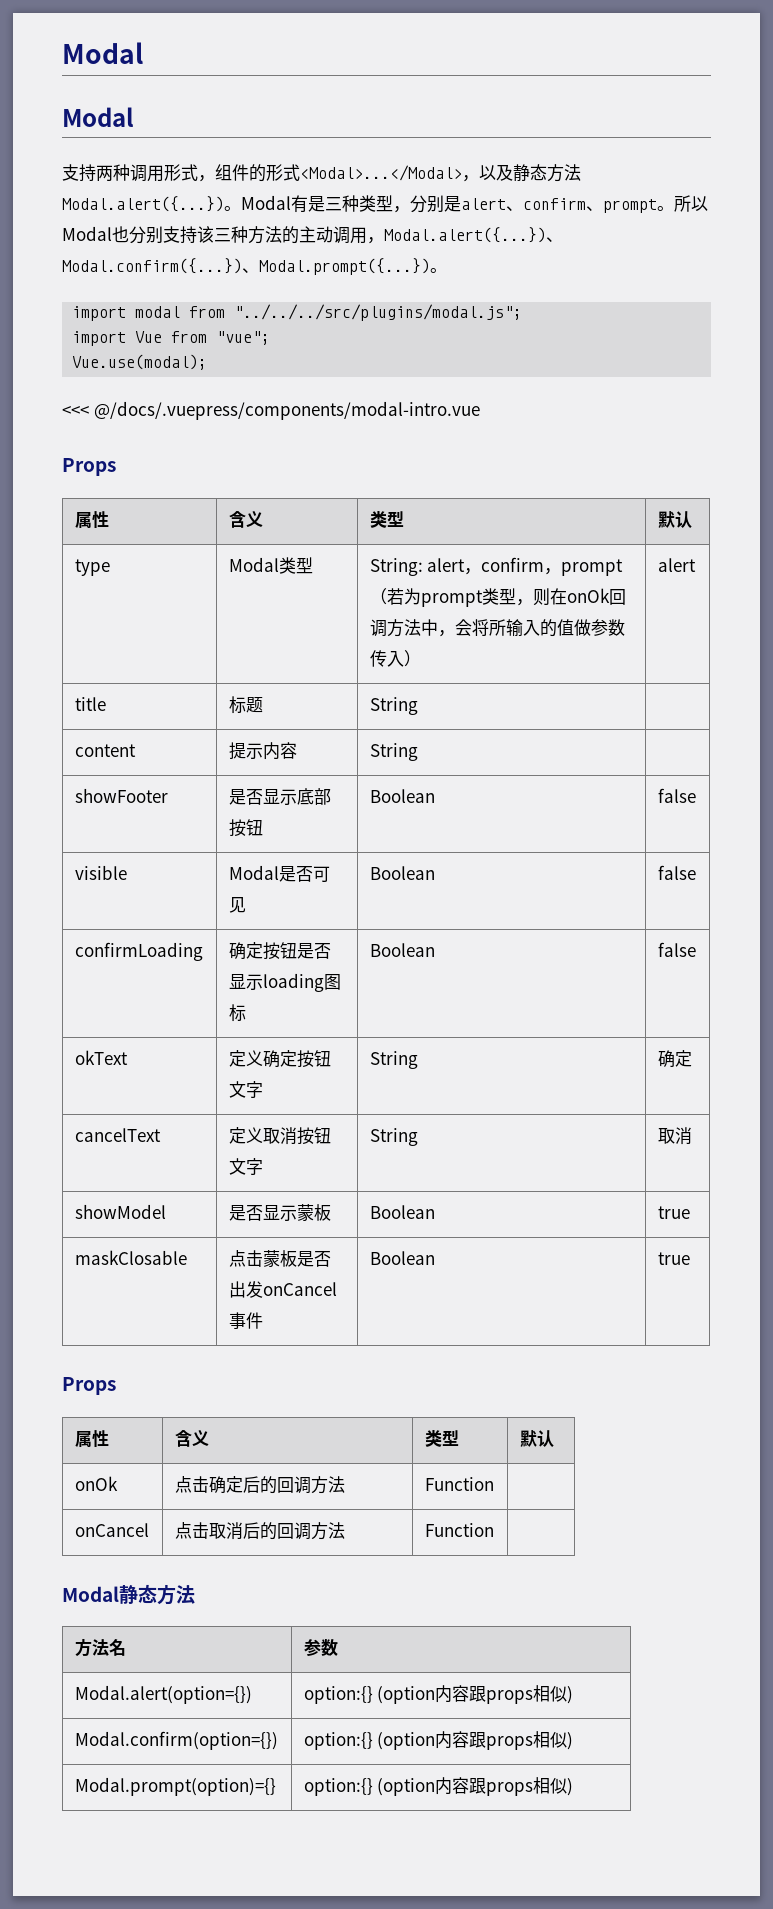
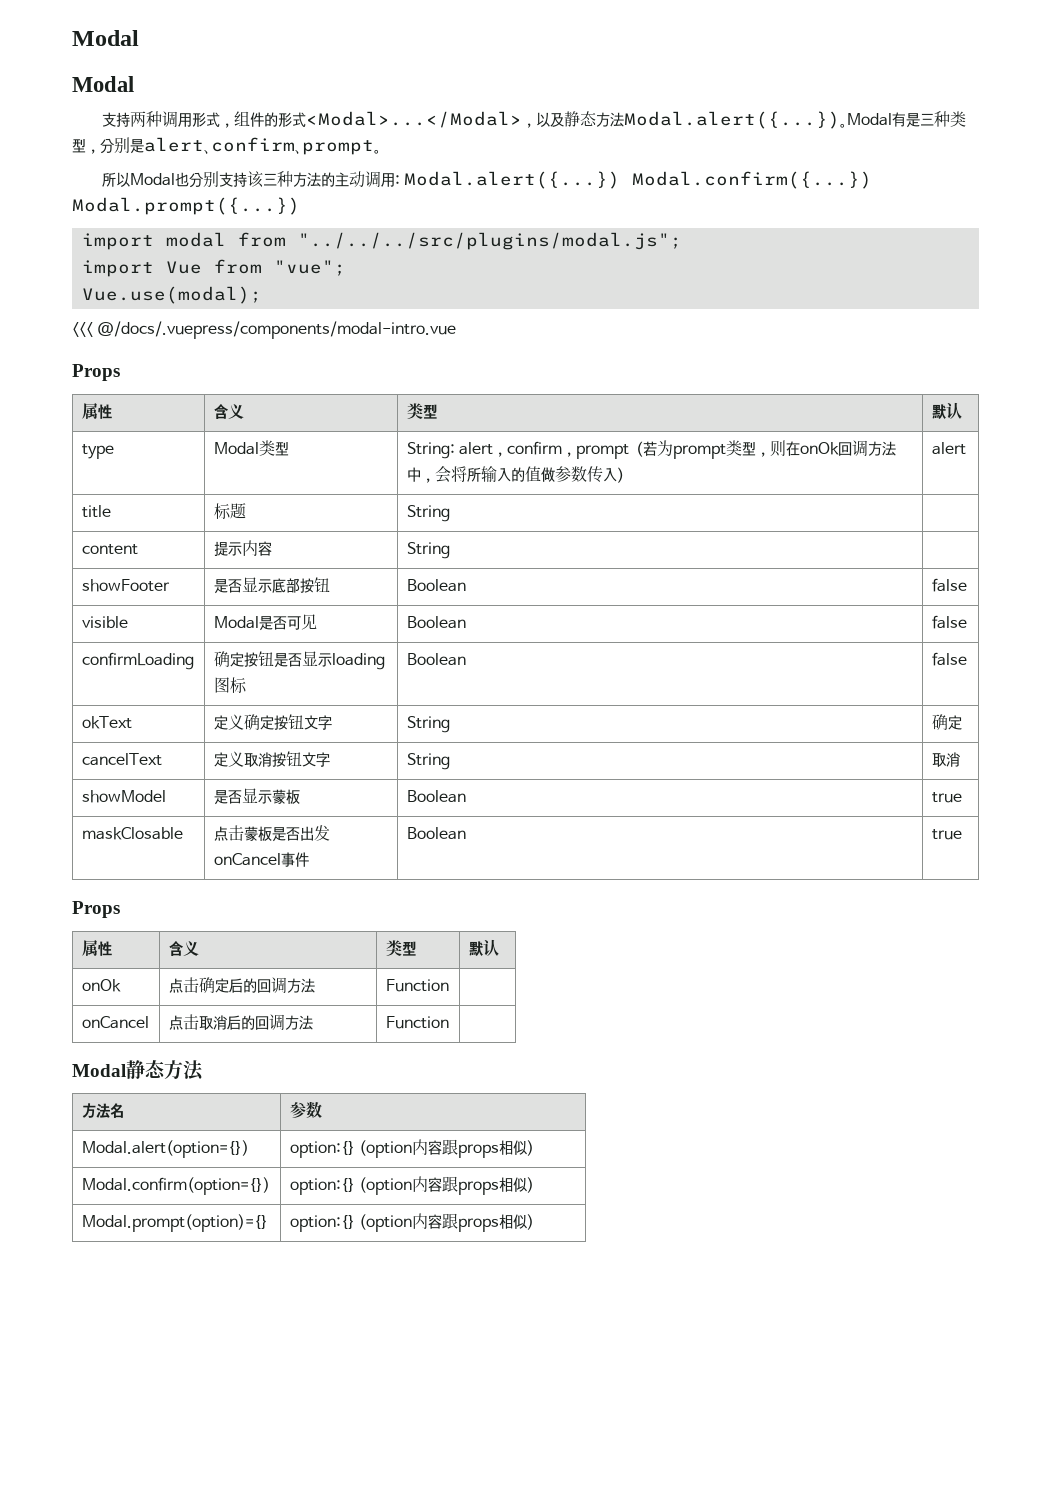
- Modal有是三种类型，分别是alert、confirm、prompt。所以Modal也分别支持该三种方法的主动调用，Modal.alert({...})、Modal.confirm({...})、Modal.prompt({...})。
+ Modal有是三种类型，分别是alert、confirm、prompt。
+ 所以Modal也分别支持该三种方法的主动调用: Modal.alert({...}) Modal.confirm({...}) Modal.prompt({...})

